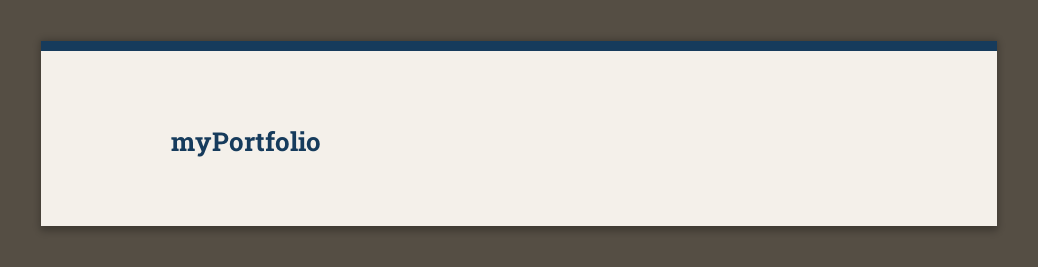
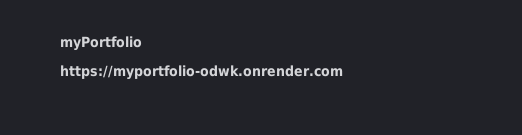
+ https://myportfolio-odwk.onrender.com

